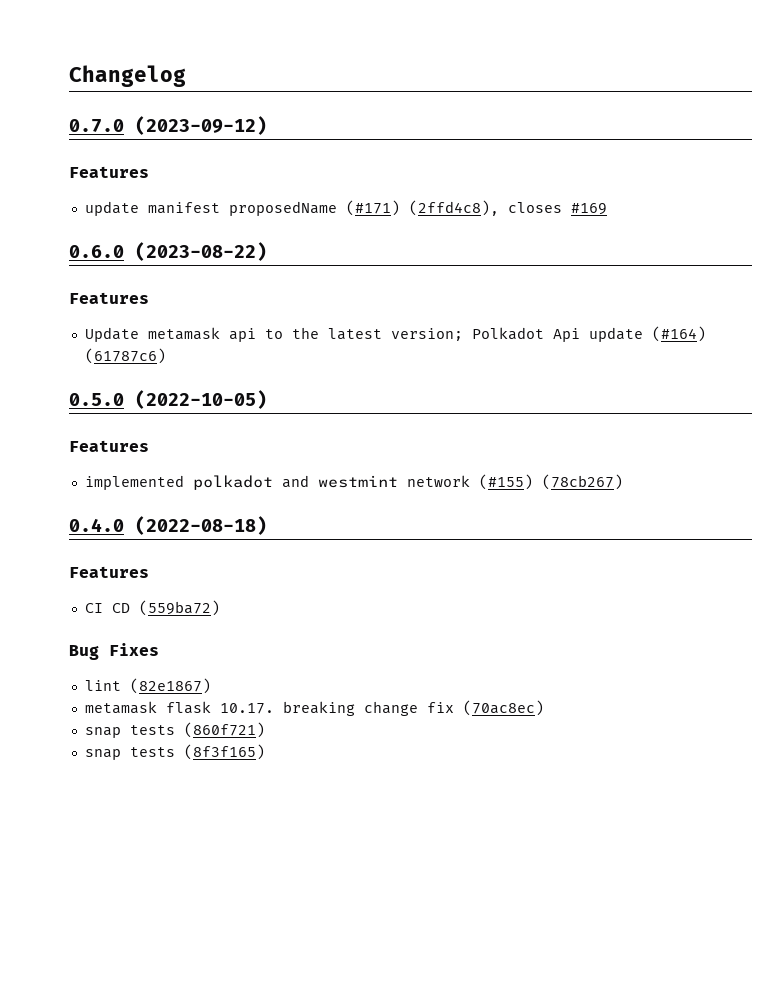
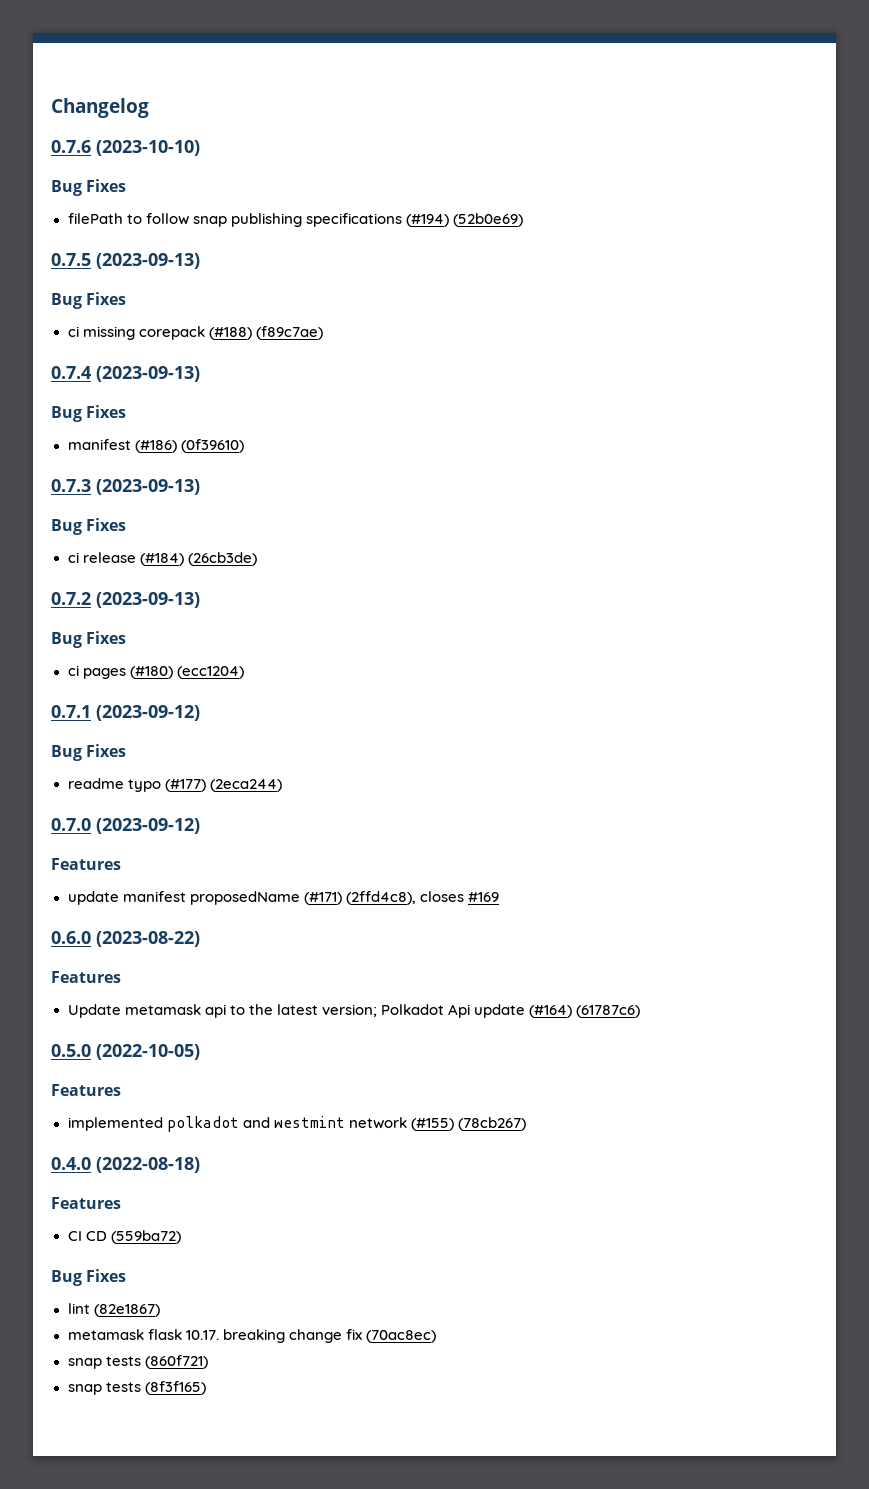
+ 0.7.6 (2023-10-10)
+ Bug Fixes
+ filePath to follow snap publishing specifications (#194) (52b0e69)
+ 0.7.5 (2023-09-13)
+ Bug Fixes
+ ci missing corepack (#188) (f89c7ae)
+ 0.7.4 (2023-09-13)
+ Bug Fixes
+ manifest (#186) (0f39610)
+ 0.7.3 (2023-09-13)
+ Bug Fixes
+ ci release (#184) (26cb3de)
+ 0.7.2 (2023-09-13)
+ Bug Fixes
+ ci pages (#180) (ecc1204)
+ 0.7.1 (2023-09-12)
+ Bug Fixes
+ readme typo (#177) (2eca244)

